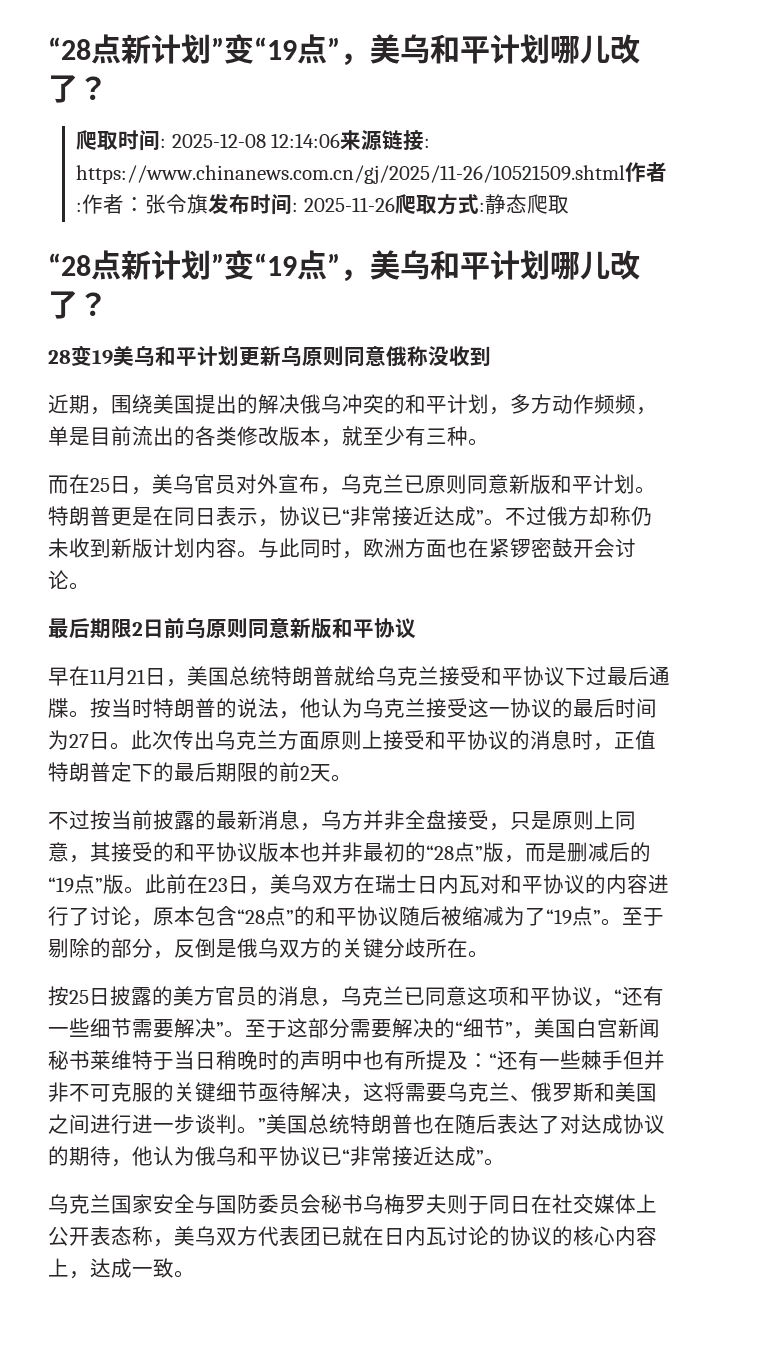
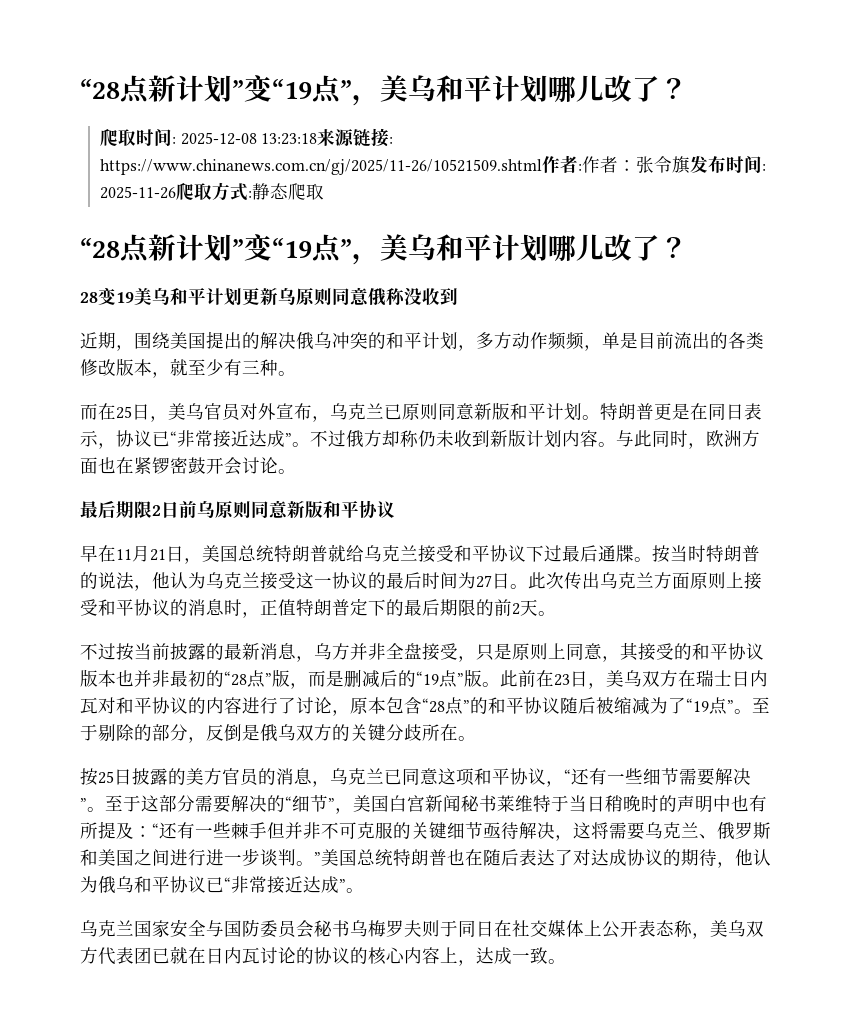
- 爬取时间: 2025-12-08 12:14:06来源链接: https://www.chinanews.com.cn/gj/2025/11-26/10521509.shtml作者:作者：张令旗发布时间: 2025-11-26爬取方式:静态爬取
+ 爬取时间: 2025-12-08 13:23:18来源链接: https://www.chinanews.com.cn/gj/2025/11-26/10521509.shtml作者:作者：张令旗发布时间: 2025-11-26爬取方式:静态爬取

